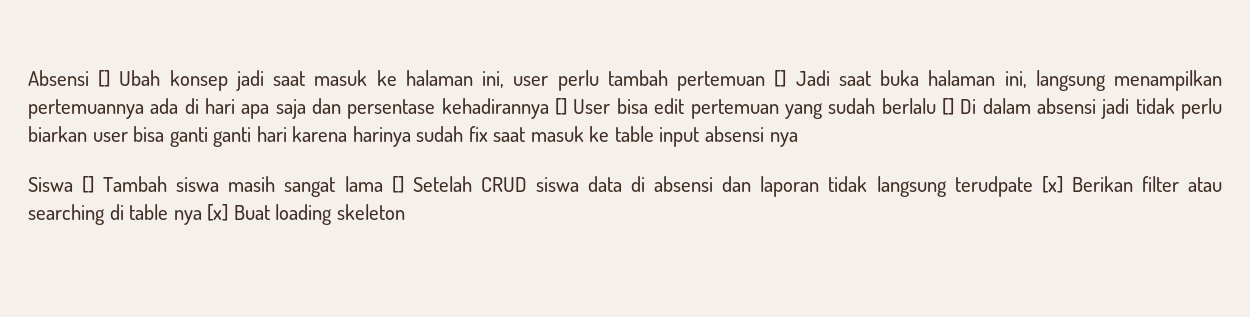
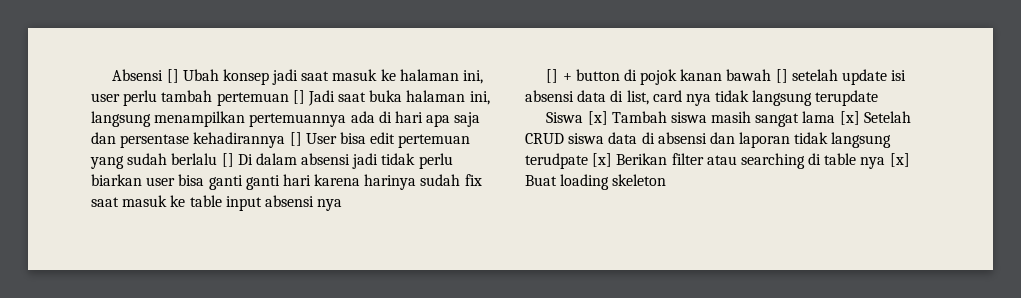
+ [] + button di pojok kanan bawah [] setelah update isi absensi data di list, card nya tidak langsung terupdate
- Siswa [] Tambah siswa masih sangat lama [] Setelah CRUD siswa data di absensi dan laporan tidak langsung terudpate [x] Berikan filter atau searching di table nya [x] Buat loading skeleton
+ Siswa [x] Tambah siswa masih sangat lama [x] Setelah CRUD siswa data di absensi dan laporan tidak langsung terudpate [x] Berikan filter atau searching di table nya [x] Buat loading skeleton

